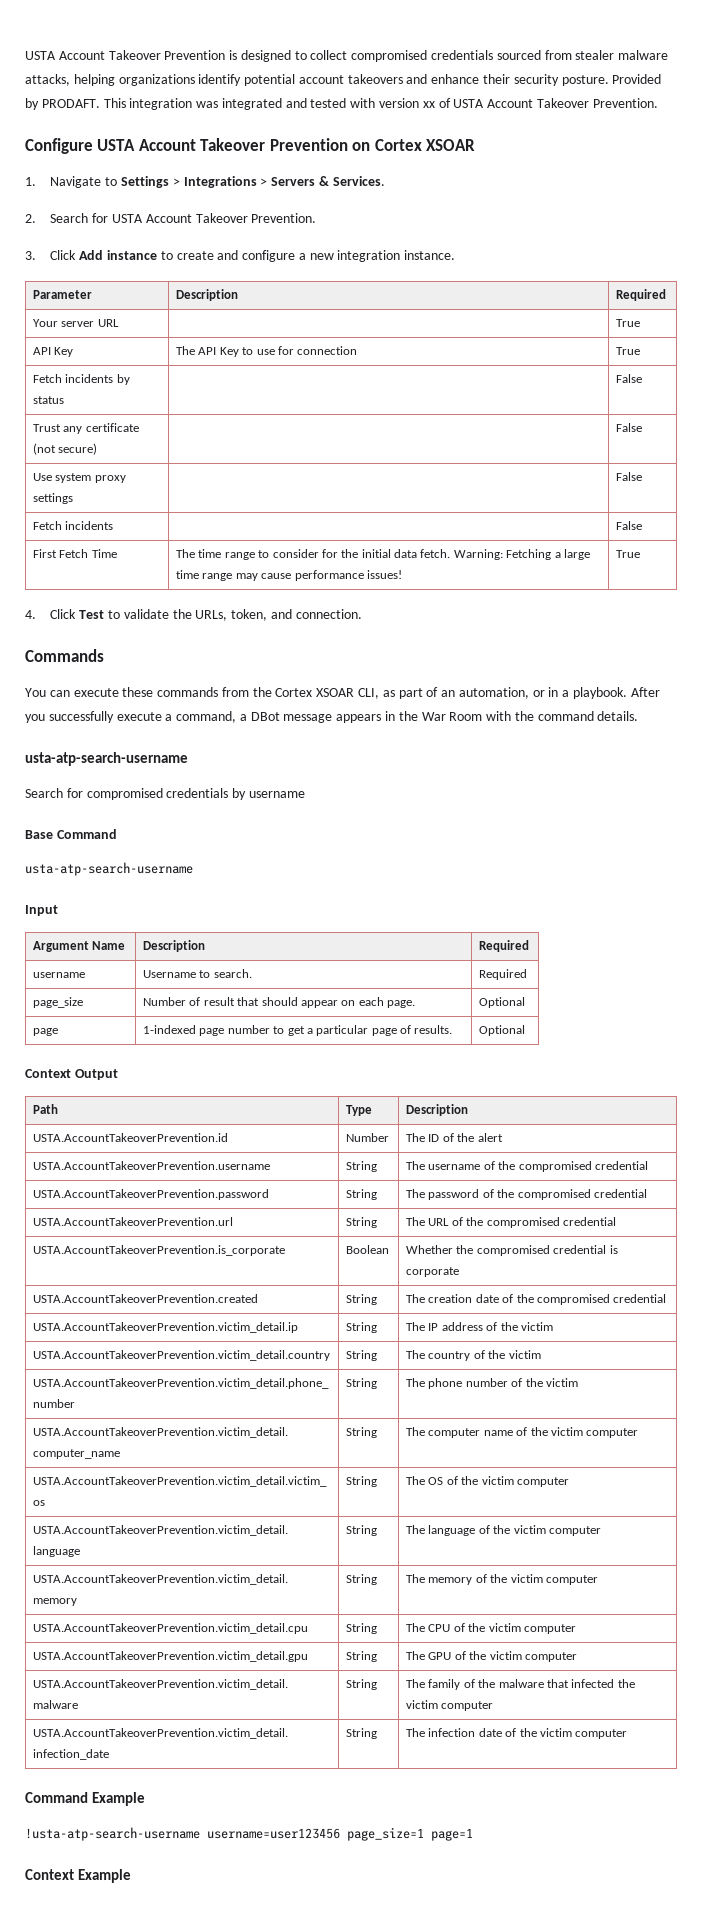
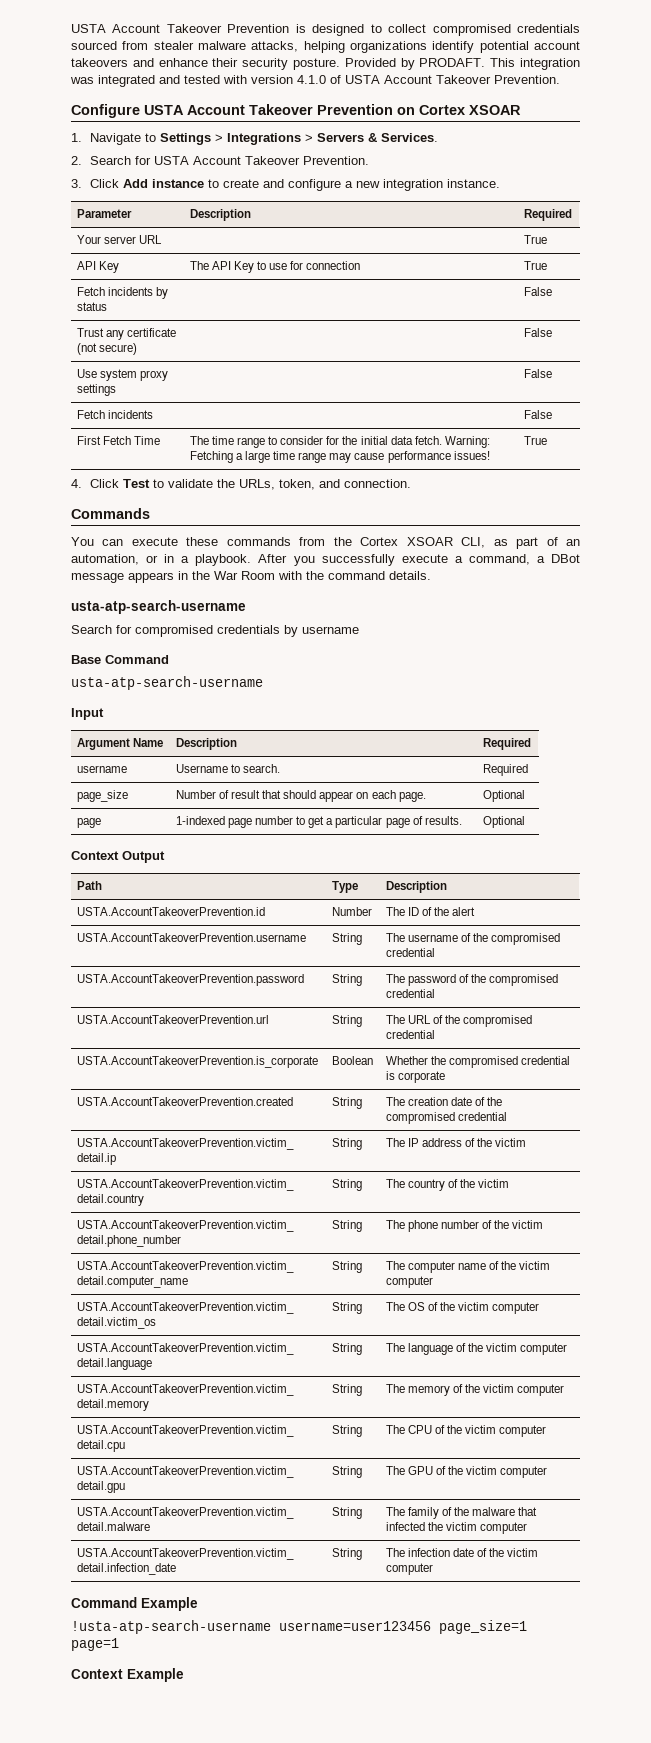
- This integration was integrated and tested with version xx of USTA Account Takeover Prevention.
+ This integration was integrated and tested with version 4.1.0 of USTA Account Takeover Prevention.

